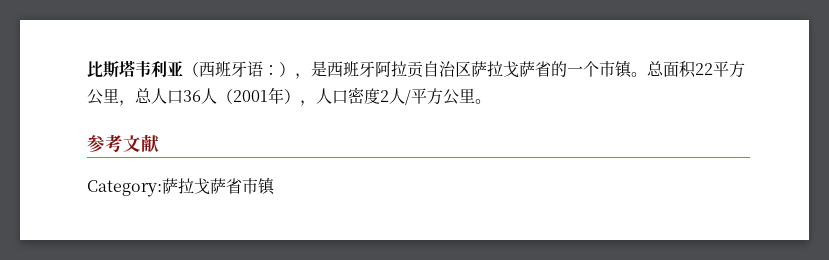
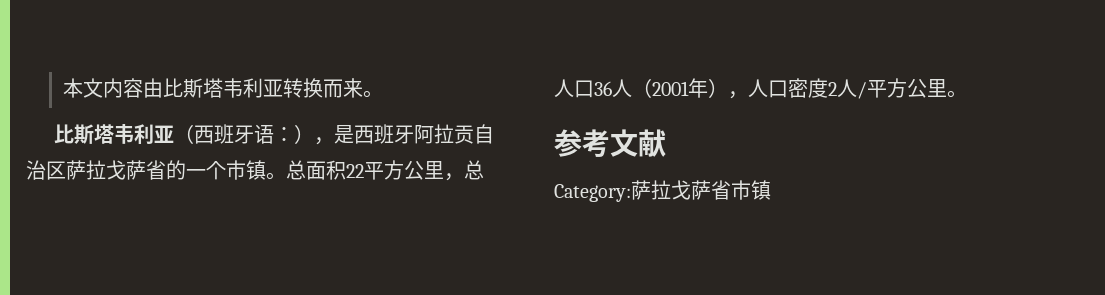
+ 本文内容由比斯塔韦利亚转换而来。

